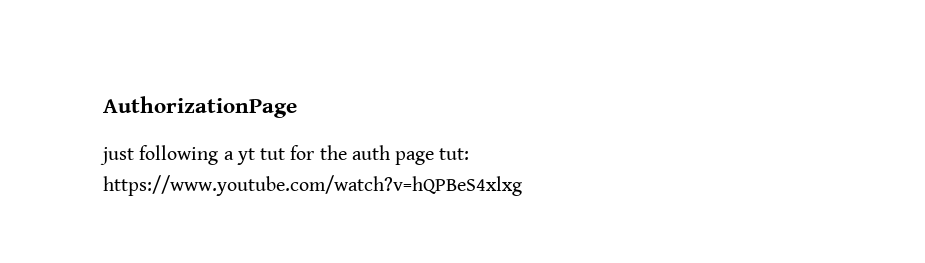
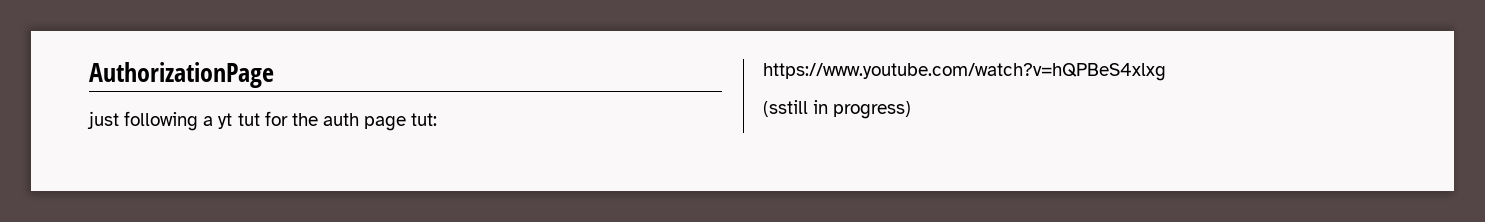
+ (sstill in progress)

